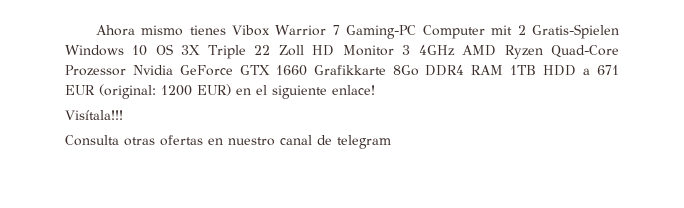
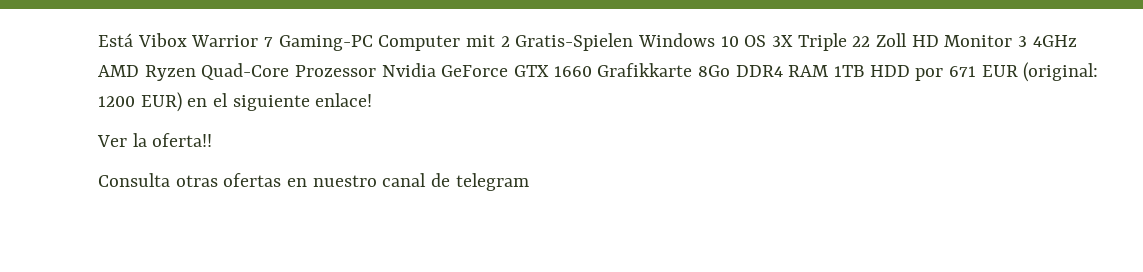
- Ahora mismo tienes Vibox Warrior 7 Gaming-PC Computer mit 2 Gratis-Spielen Windows 10 OS 3X Triple 22 Zoll HD Monitor 3 4GHz AMD Ryzen Quad-Core Prozessor Nvidia GeForce GTX 1660 Grafikkarte 8Go DDR4 RAM 1TB HDD a 671 EUR (original: 1200 EUR) en el siguiente enlace!
+ Está Vibox Warrior 7 Gaming-PC Computer mit 2 Gratis-Spielen Windows 10 OS 3X Triple 22 Zoll HD Monitor 3 4GHz AMD Ryzen Quad-Core Prozessor Nvidia GeForce GTX 1660 Grafikkarte 8Go DDR4 RAM 1TB HDD por 671 EUR (original: 1200 EUR) en el siguiente enlace!
- Visítala!!!
+ Ver la oferta!!

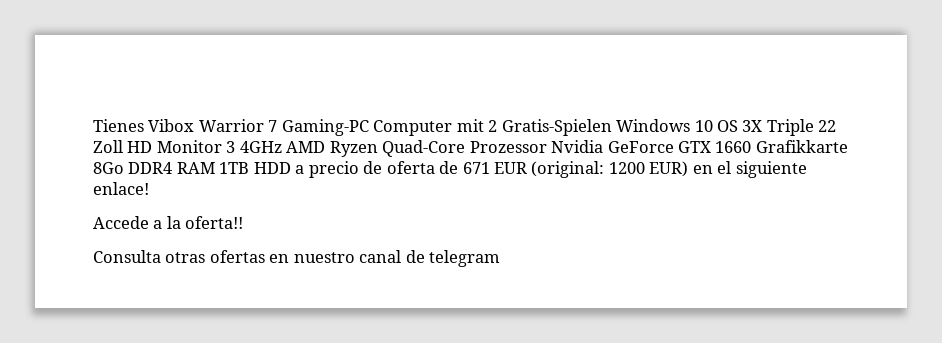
- Está Vibox Warrior 7 Gaming-PC Computer mit 2 Gratis-Spielen Windows 10 OS 3X Triple 22 Zoll HD Monitor 3 4GHz AMD Ryzen Quad-Core Prozessor Nvidia GeForce GTX 1660 Grafikkarte 8Go DDR4 RAM 1TB HDD por 671 EUR (original: 1200 EUR) en el siguiente enlace!
+ Tienes Vibox Warrior 7 Gaming-PC Computer mit 2 Gratis-Spielen Windows 10 OS 3X Triple 22 Zoll HD Monitor 3 4GHz AMD Ryzen Quad-Core Prozessor Nvidia GeForce GTX 1660 Grafikkarte 8Go DDR4 RAM 1TB HDD a precio de oferta de 671 EUR (original: 1200 EUR) en el siguiente enlace!
- Ver la oferta!!
+ Accede a la oferta!!

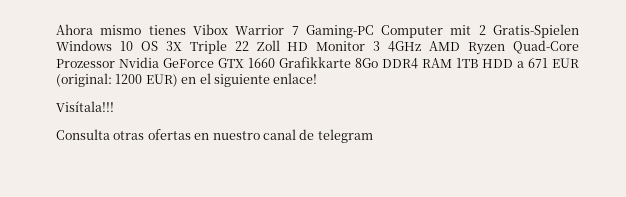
- Tienes Vibox Warrior 7 Gaming-PC Computer mit 2 Gratis-Spielen Windows 10 OS 3X Triple 22 Zoll HD Monitor 3 4GHz AMD Ryzen Quad-Core Prozessor Nvidia GeForce GTX 1660 Grafikkarte 8Go DDR4 RAM 1TB HDD a precio de oferta de 671 EUR (original: 1200 EUR) en el siguiente enlace!
+ Ahora mismo tienes Vibox Warrior 7 Gaming-PC Computer mit 2 Gratis-Spielen Windows 10 OS 3X Triple 22 Zoll HD Monitor 3 4GHz AMD Ryzen Quad-Core Prozessor Nvidia GeForce GTX 1660 Grafikkarte 8Go DDR4 RAM 1TB HDD a 671 EUR (original: 1200 EUR) en el siguiente enlace!
- Accede a la oferta!!
+ Visítala!!!

